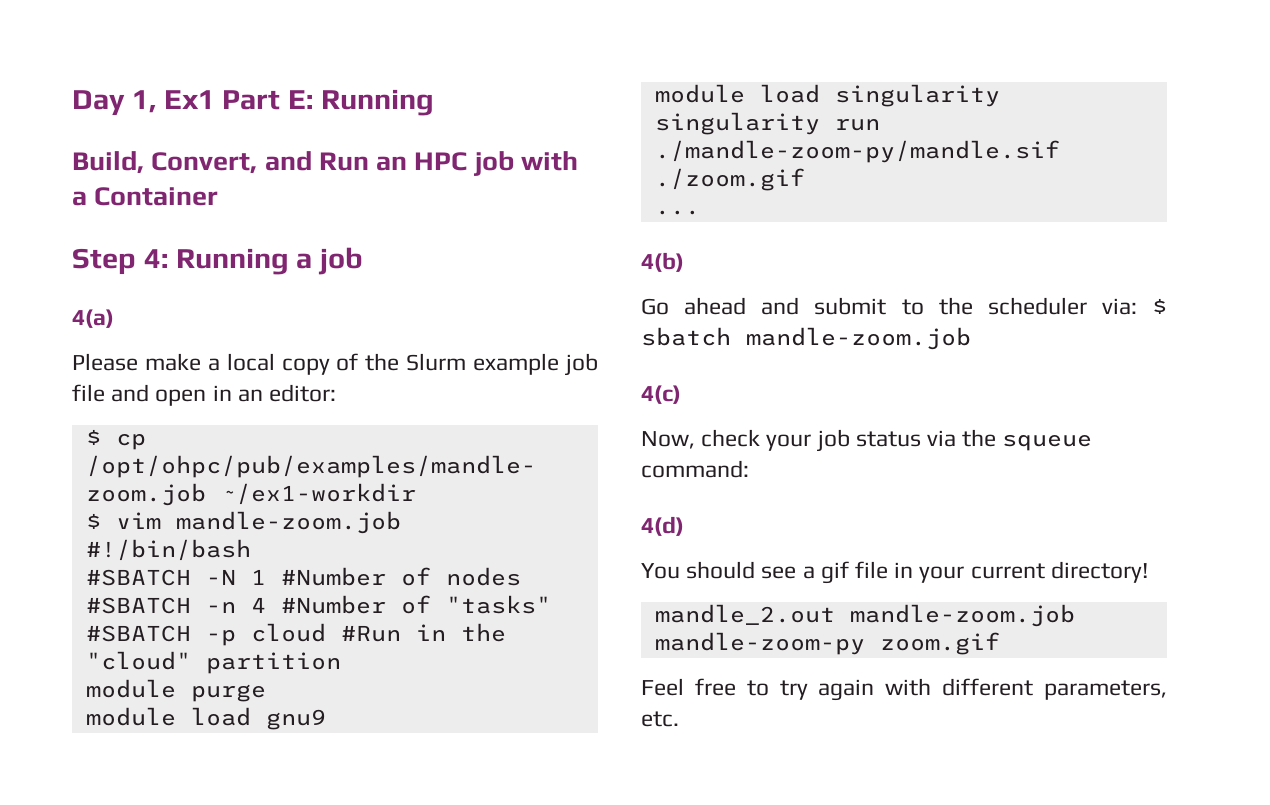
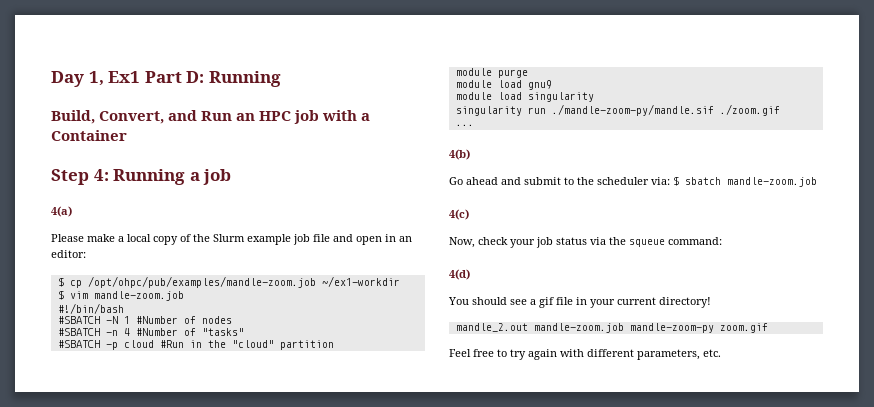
- Day 1, Ex1 Part E: Running
+ Day 1, Ex1 Part D: Running

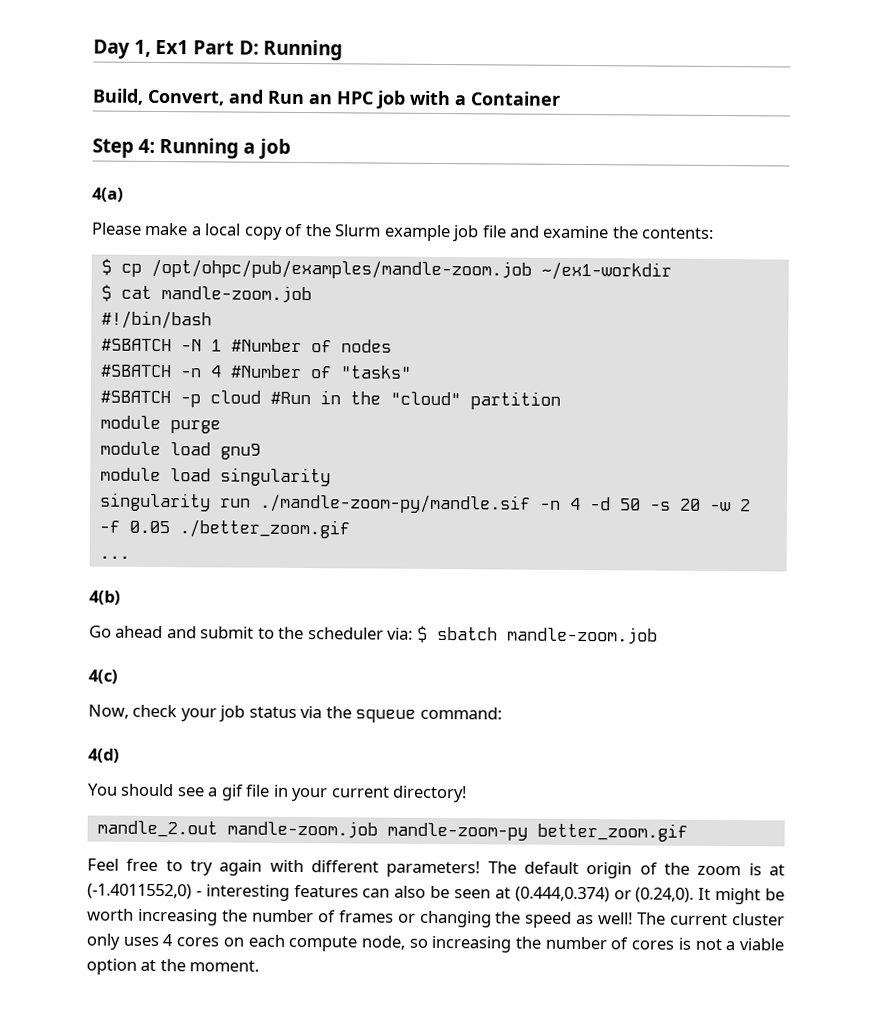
- Please make a local copy of the Slurm example job file and open in an editor:
+ Please make a local copy of the Slurm example job file and examine the contents:
- $ vim mandle-zoom.job
+ $ cat mandle-zoom.job
- singularity run ./mandle-zoom-py/mandle.sif ./zoom.gif
+ singularity run ./mandle-zoom-py/mandle.sif -n 4 -d 50 -s 20 -w 2 -f 0.05 ./better_zoom.gif
- mandle_2.out mandle-zoom.job mandle-zoom-py zoom.gif
+ mandle_2.out mandle-zoom.job mandle-zoom-py better_zoom.gif
- Feel free to try again with different parameters, etc.
+ Feel free to try again with different parameters! The default origin of the zoom is at (-1.4011552,0) - interesting features can also be seen at (0.444,0.374) or (0.24,0). It might be worth increasing the number of frames or changing the speed as well! The current cluster only uses 4 cores on each compute node, so increasing the number of cores is not a viable option at the moment.

